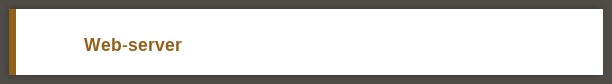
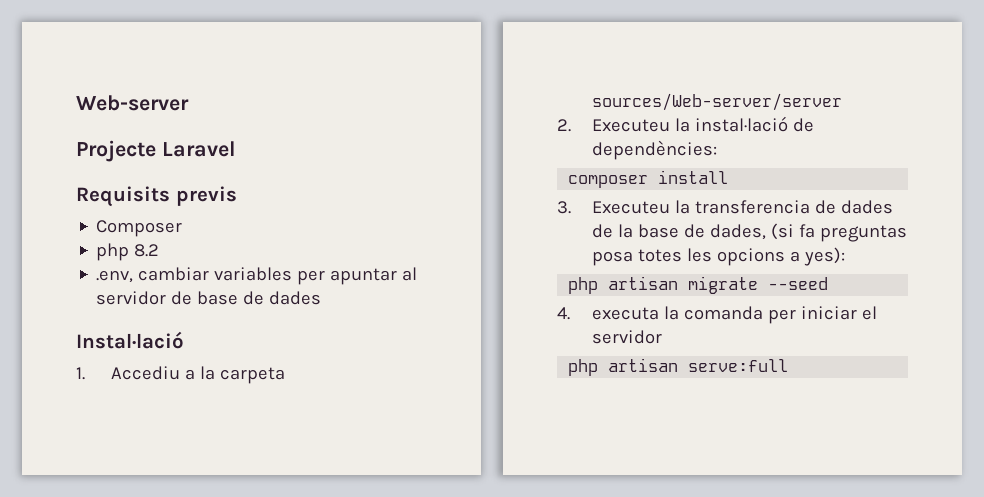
+ Projecte Laravel
+ Requisits previs
+ Composer
+ php 8.2
+ .env, cambiar variables per apuntar al servidor de base de dades
+ Instal·lació
+ 1. Accediu a la carpeta sources/Web-server/server
+ 2. Executeu la instal·lació de dependències:
+ composer install
+ 3. Executeu la transferencia de dades de la base de dades, (si fa preguntas posa totes les opcions a yes):
+ php artisan migrate --seed
+ 4. executa la comanda per iniciar el servidor
+ php artisan serve:full

